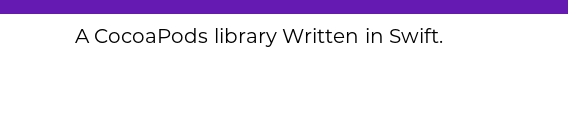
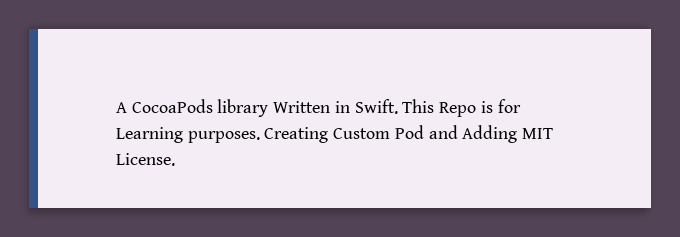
+ This Repo is for Learning purposes. Creating Custom Pod and Adding MIT License.

